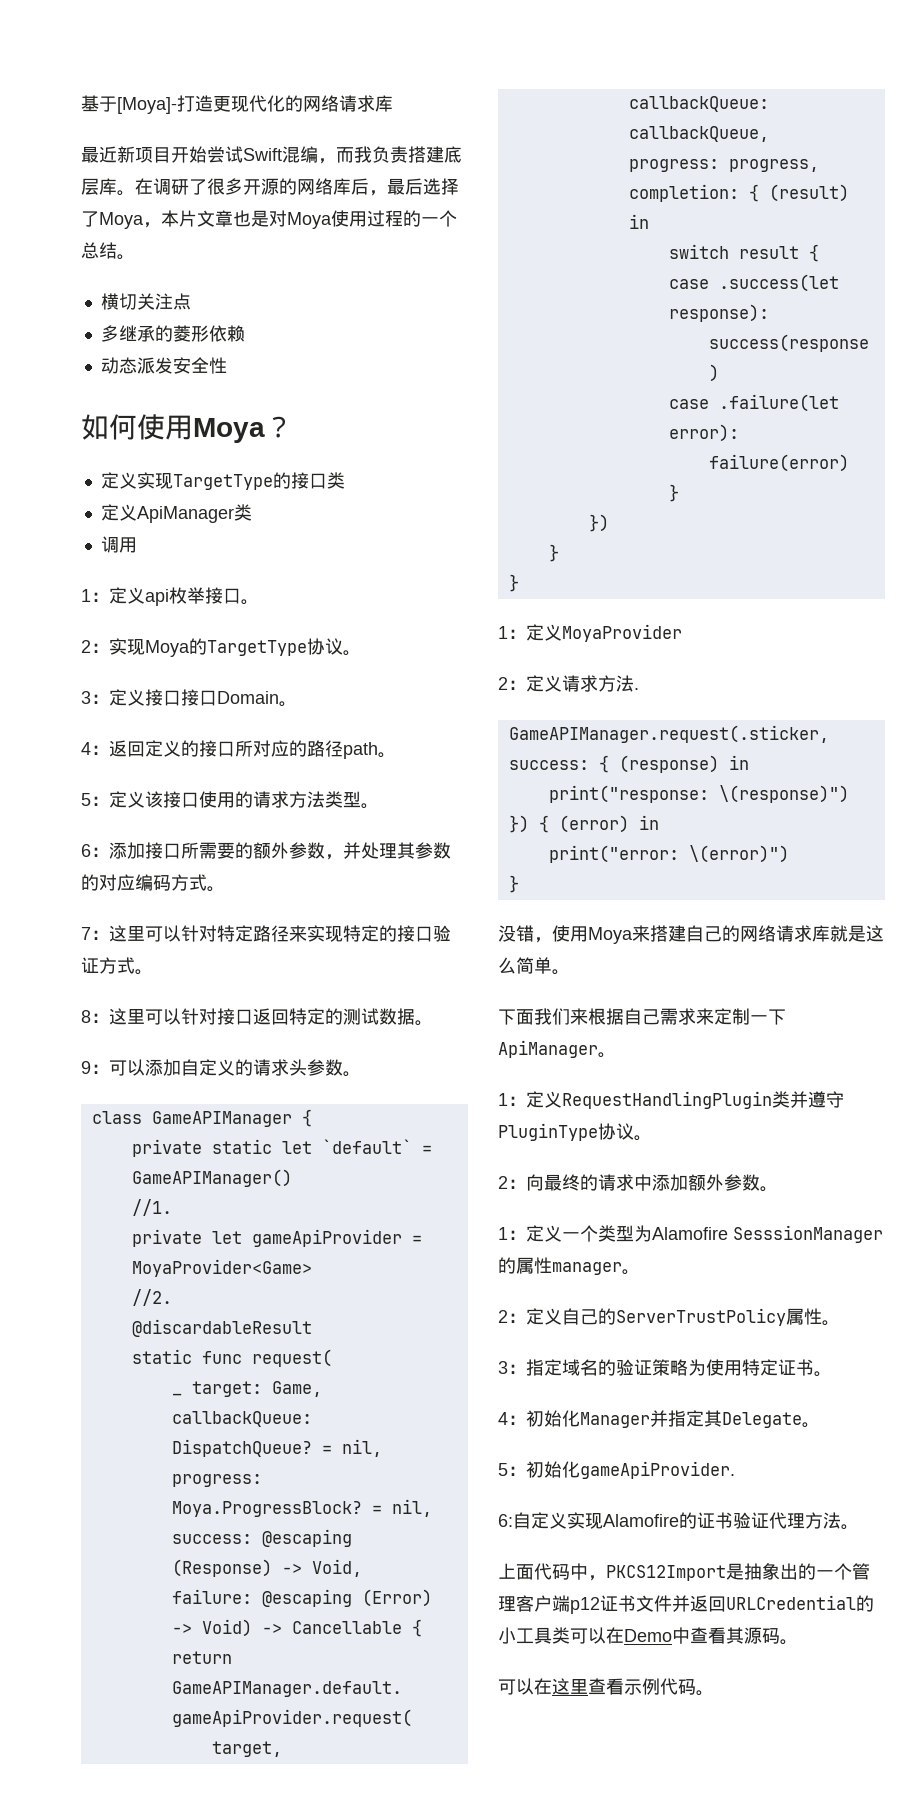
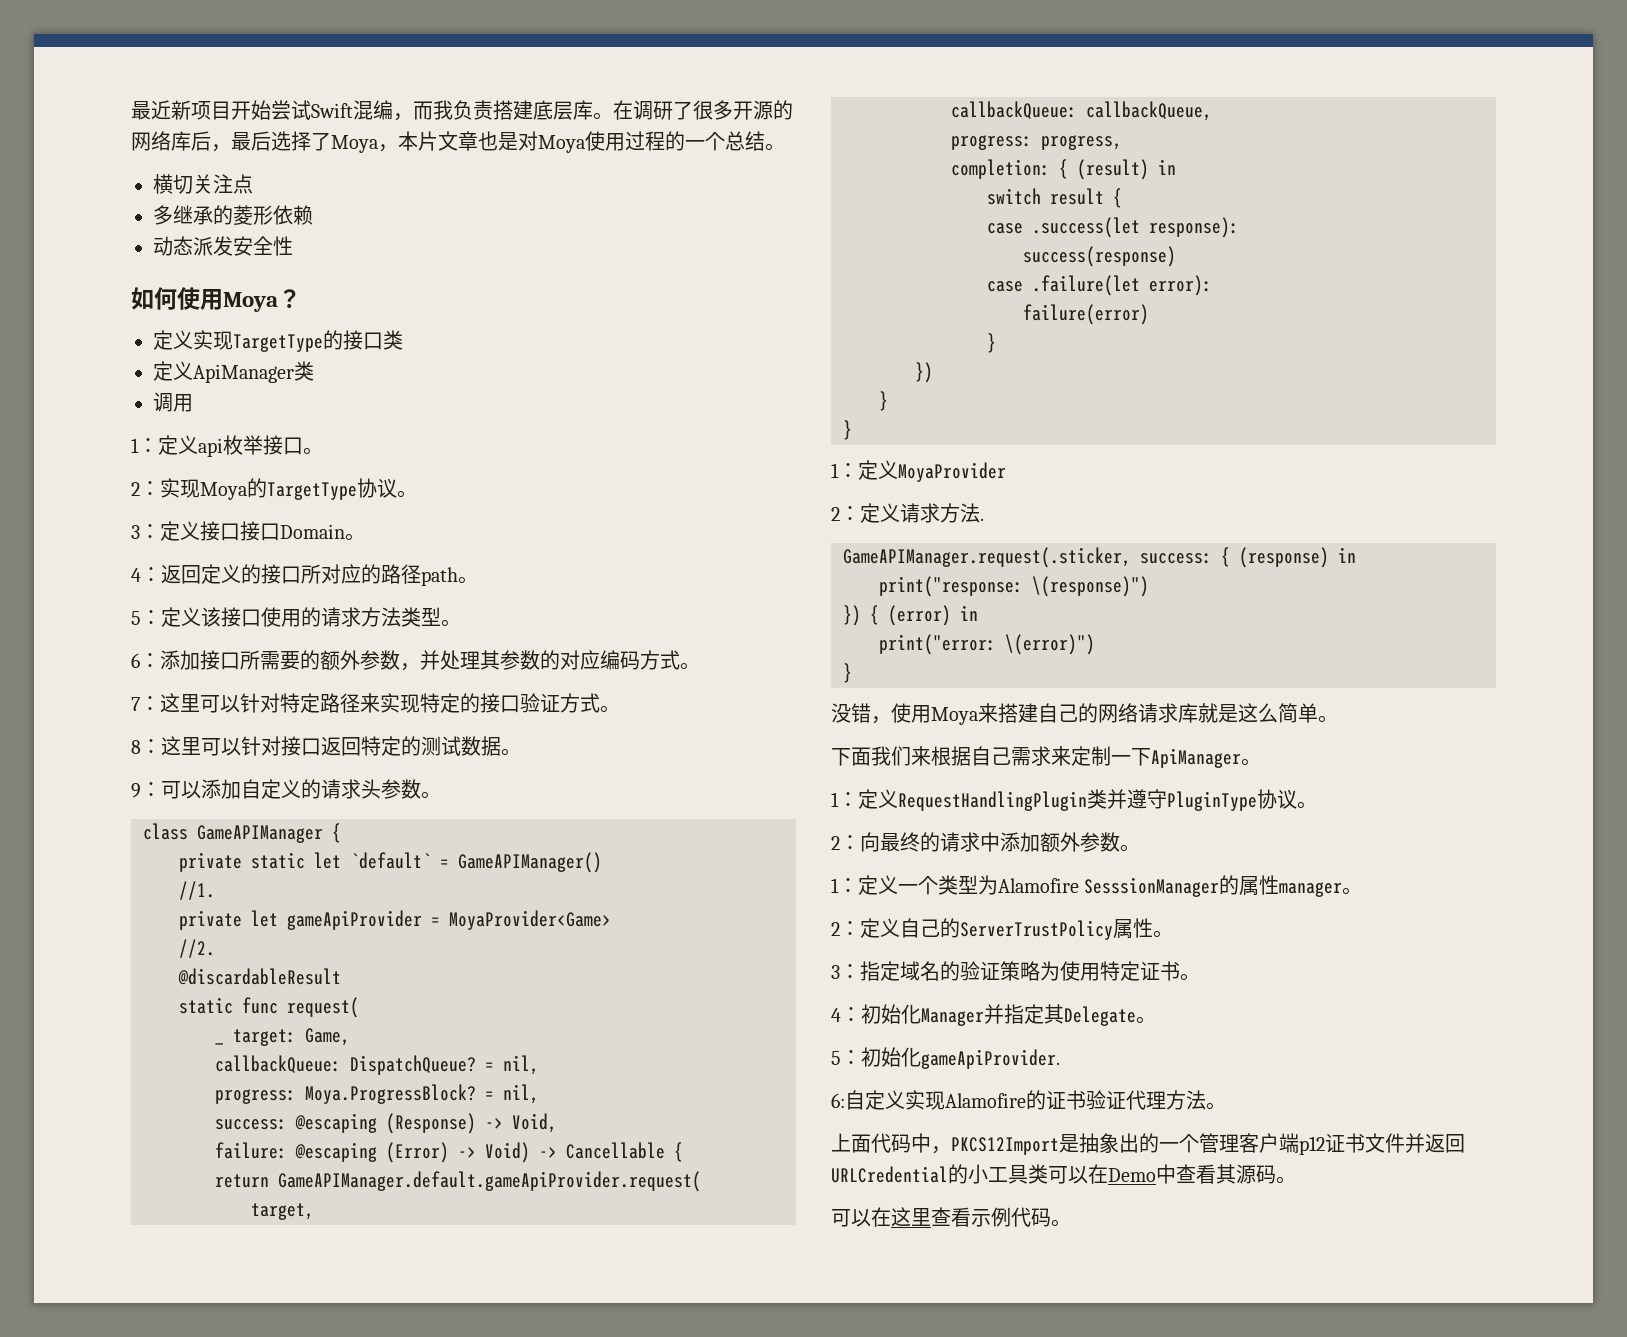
- 基于[Moya]-打造更现代化的网络请求库

